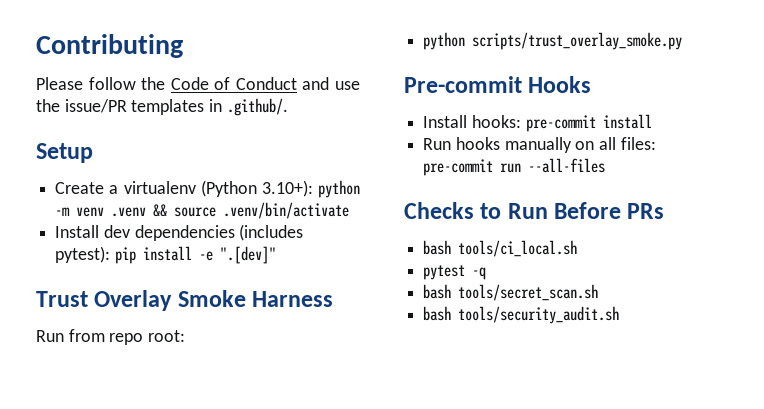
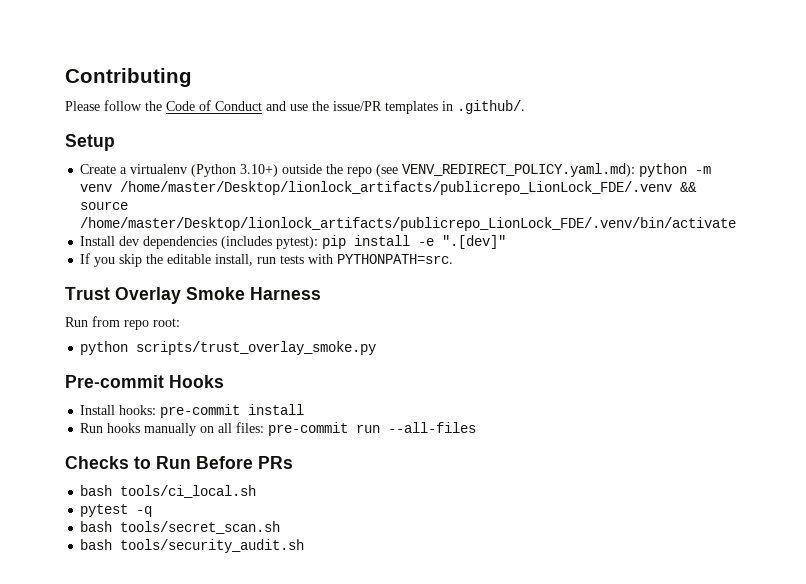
- Create a virtualenv (Python 3.10+): python -m venv .venv && source .venv/bin/activate
+ Create a virtualenv (Python 3.10+) outside the repo (see VENV_REDIRECT_POLICY.yaml.md): python -m venv /home/master/Desktop/lionlock_artifacts/publicrepo_LionLock_FDE/.venv && source /home/master/Desktop/lionlock_artifacts/publicrepo_LionLock_FDE/.venv/bin/activate
+ If you skip the editable install, run tests with PYTHONPATH=src.

